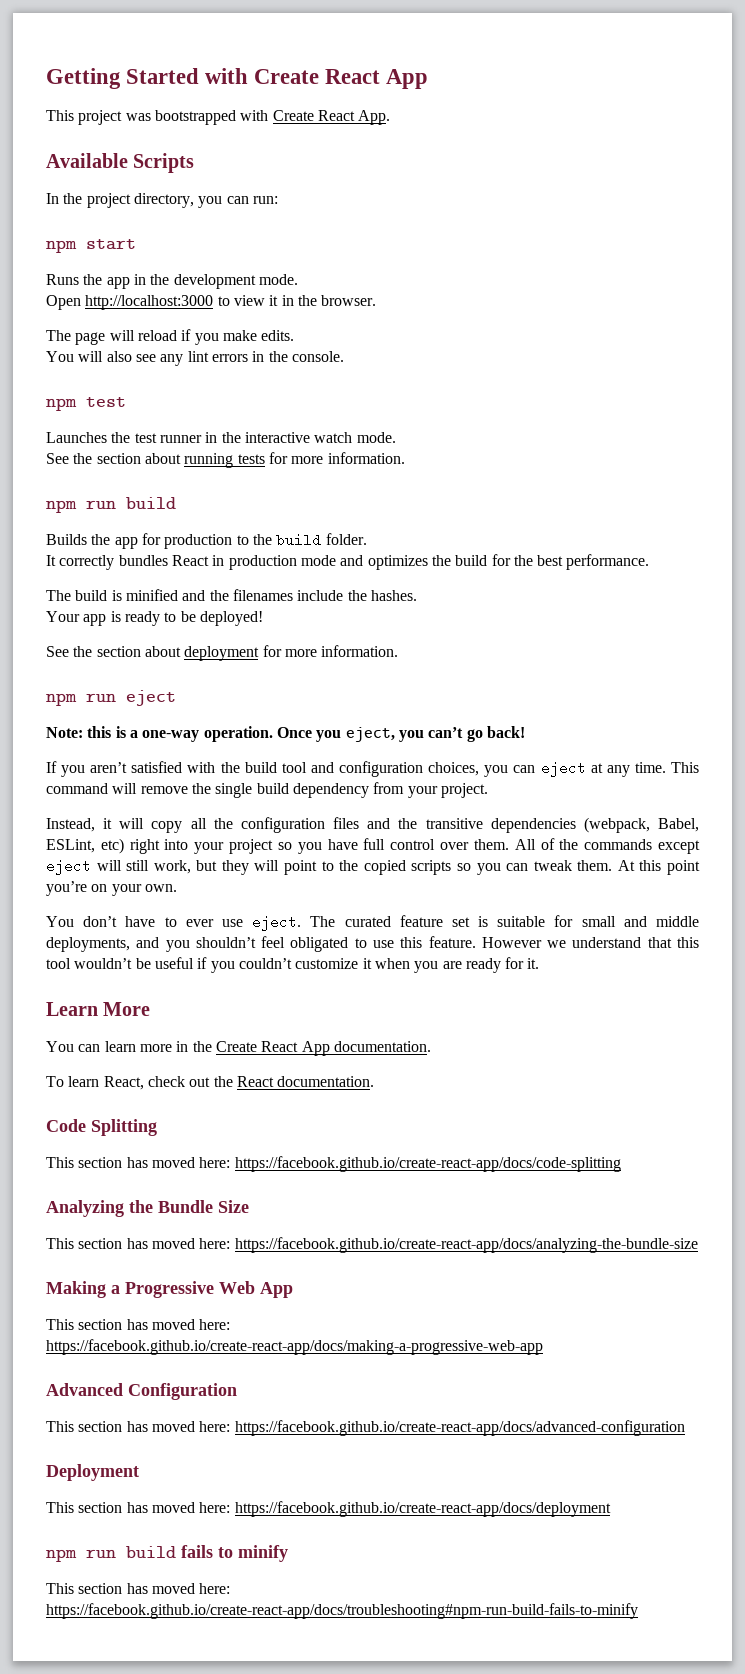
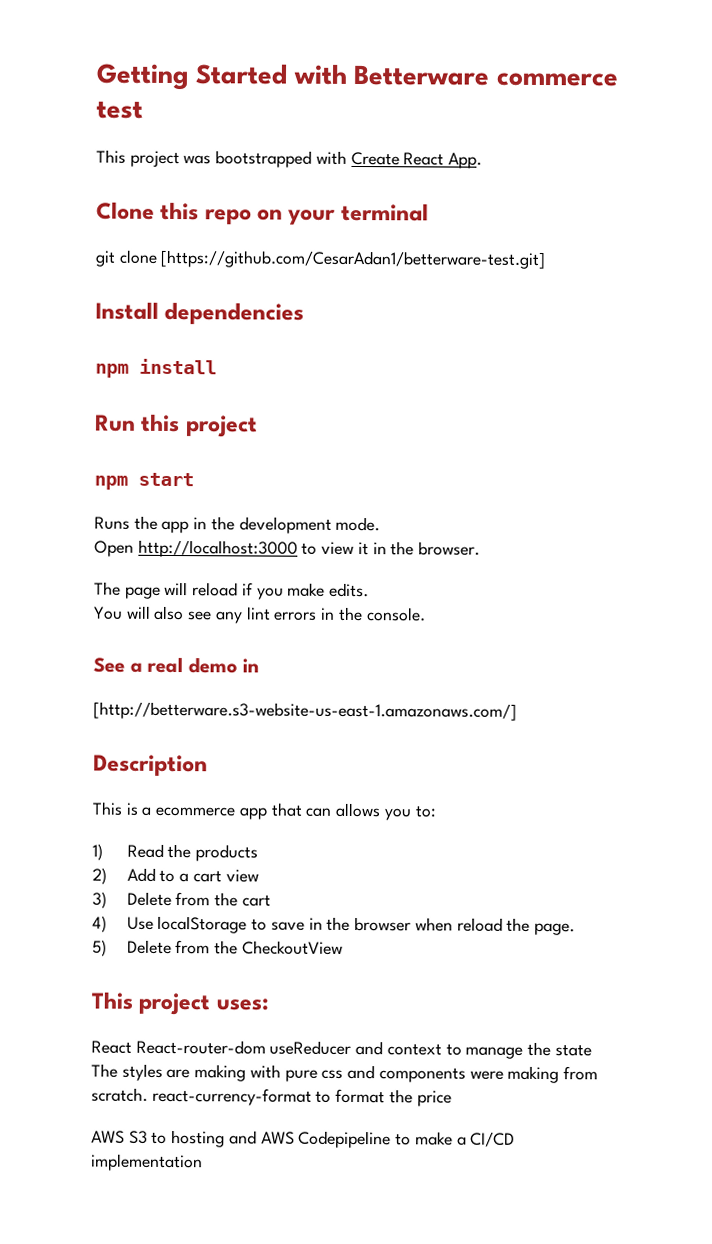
- Getting Started with Create React App
+ Getting Started with Betterware commerce test
- Available Scripts
- In the project directory, you can run:
+ Clone this repo on your terminal
+ git clone [https://github.com/CesarAdan1/betterware-test.git]
+ Install dependencies
+ npm install
+ Run this project
- npm test
- Launches the test runner in the interactive watch mode.
- See the section about running tests for more information.
- npm run build
- Builds the app for production to the build folder.
- It correctly bundles React in production mode and optimizes the build for the best performance.
- The build is minified and the filenames include the hashes.
- Your app is ready to be deployed!
- See the section about deployment for more information.
- npm run eject
- Note: this is a one-way operation. Once you eject, you can’t go back!
- If you aren’t satisfied with the build tool and configuration choices, you can eject at any time. This command will remove the single build dependency from your project.
- Instead, it will copy all the configuration files and the transitive dependencies (webpack, Babel, ESLint, etc) right into your project so you have full control over them. All of the commands except eject will still work, but they will point to the copied scripts so you can tweak them. At this point you’re on your own.
- You don’t have to ever use eject. The curated feature set is suitable for small and middle deployments, and you shouldn’t feel obligated to use this feature. However we understand that this tool wouldn’t be useful if you couldn’t customize it when you are ready for it.
- Learn More
- You can learn more in the Create React App documentation.
- To learn React, check out the React documentation.
- Code Splitting
- This section has moved here: https://facebook.github.io/create-react-app/docs/code-splitting
- Analyzing the Bundle Size
- This section has moved here: https://facebook.github.io/create-react-app/docs/analyzing-the-bundle-size
- Making a Progressive Web App
- This section has moved here: https://facebook.github.io/create-react-app/docs/making-a-progressive-web-app
- Advanced Configuration
- This section has moved here: https://facebook.github.io/create-react-app/docs/advanced-configuration
- Deployment
- This section has moved here: https://facebook.github.io/create-react-app/docs/deployment
- npm run build fails to minify
- This section has moved here: https://facebook.github.io/create-react-app/docs/troubleshooting#npm-run-build-fails-to-minify
+ See a real demo in
+ [http://betterware.s3-website-us-east-1.amazonaws.com/]
+ Description
+ This is a ecommerce app that can allows you to:
+ 1) Read the products
+ 2) Add to a cart view
+ 3) Delete from the cart
+ 4) Use localStorage to save in the browser when reload the page.
+ 5) Delete from the CheckoutView
+ This project uses:
+ React React-router-dom useReducer and context to manage the state The styles are making with pure css and components were making from scratch. react-currency-format to format the price
+ AWS S3 to hosting and AWS Codepipeline to make a CI/CD implementation

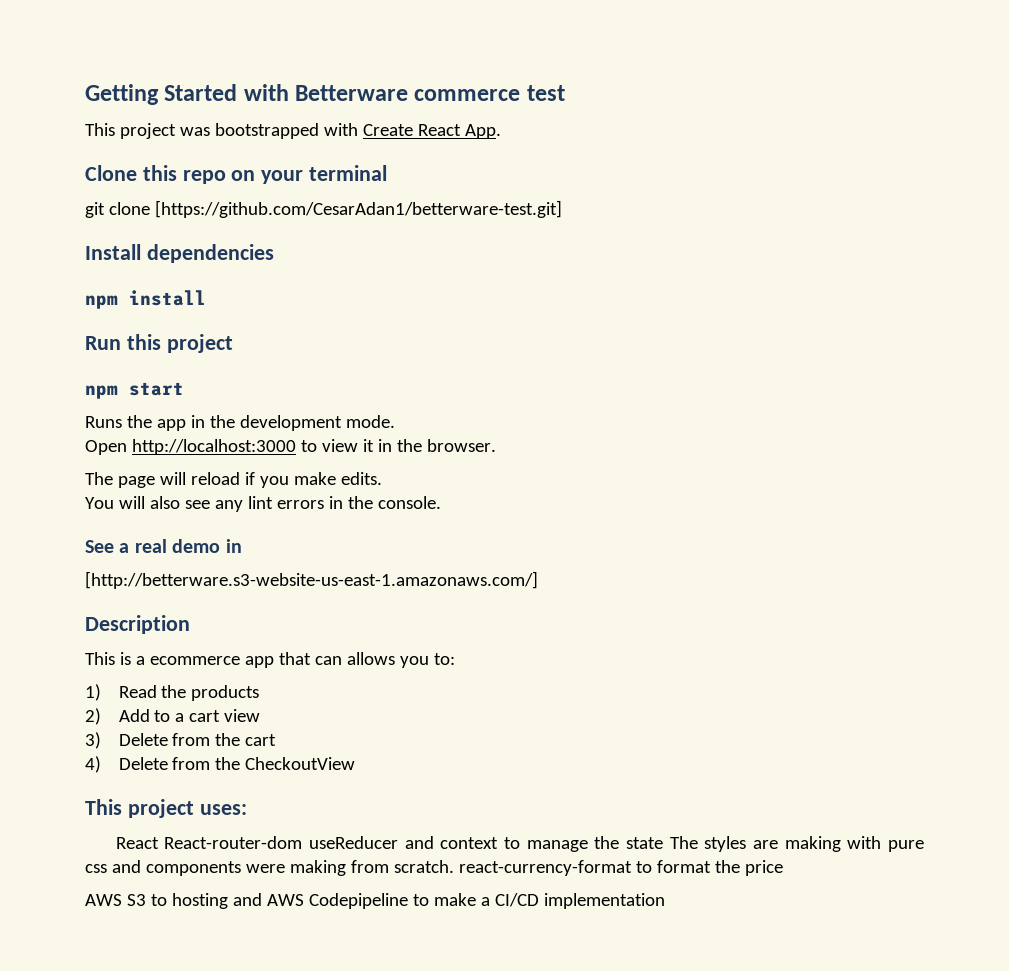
- 4) Use localStorage to save in the browser when reload the page.
- 5) Delete from the CheckoutView
+ 4) Delete from the CheckoutView

